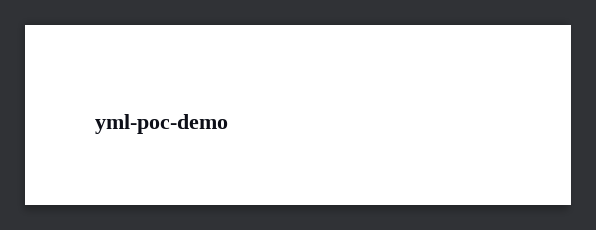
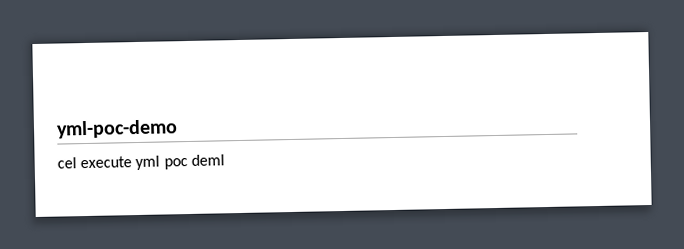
+ cel execute yml poc deml

